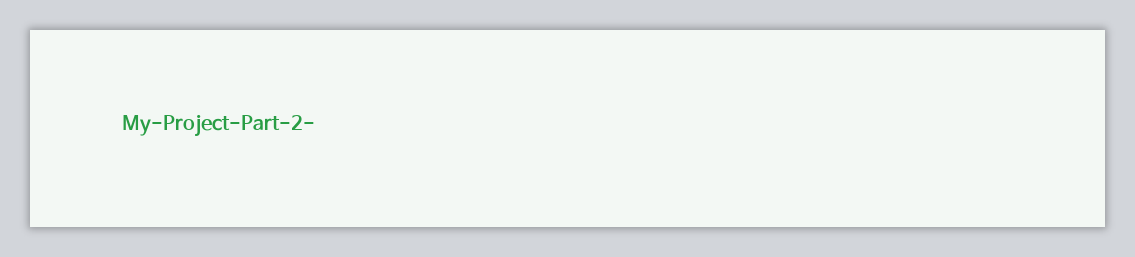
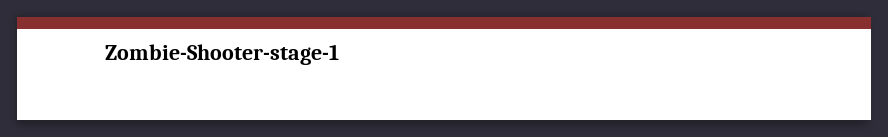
- My-Project-Part-2-
+ Zombie-Shooter-stage-1

